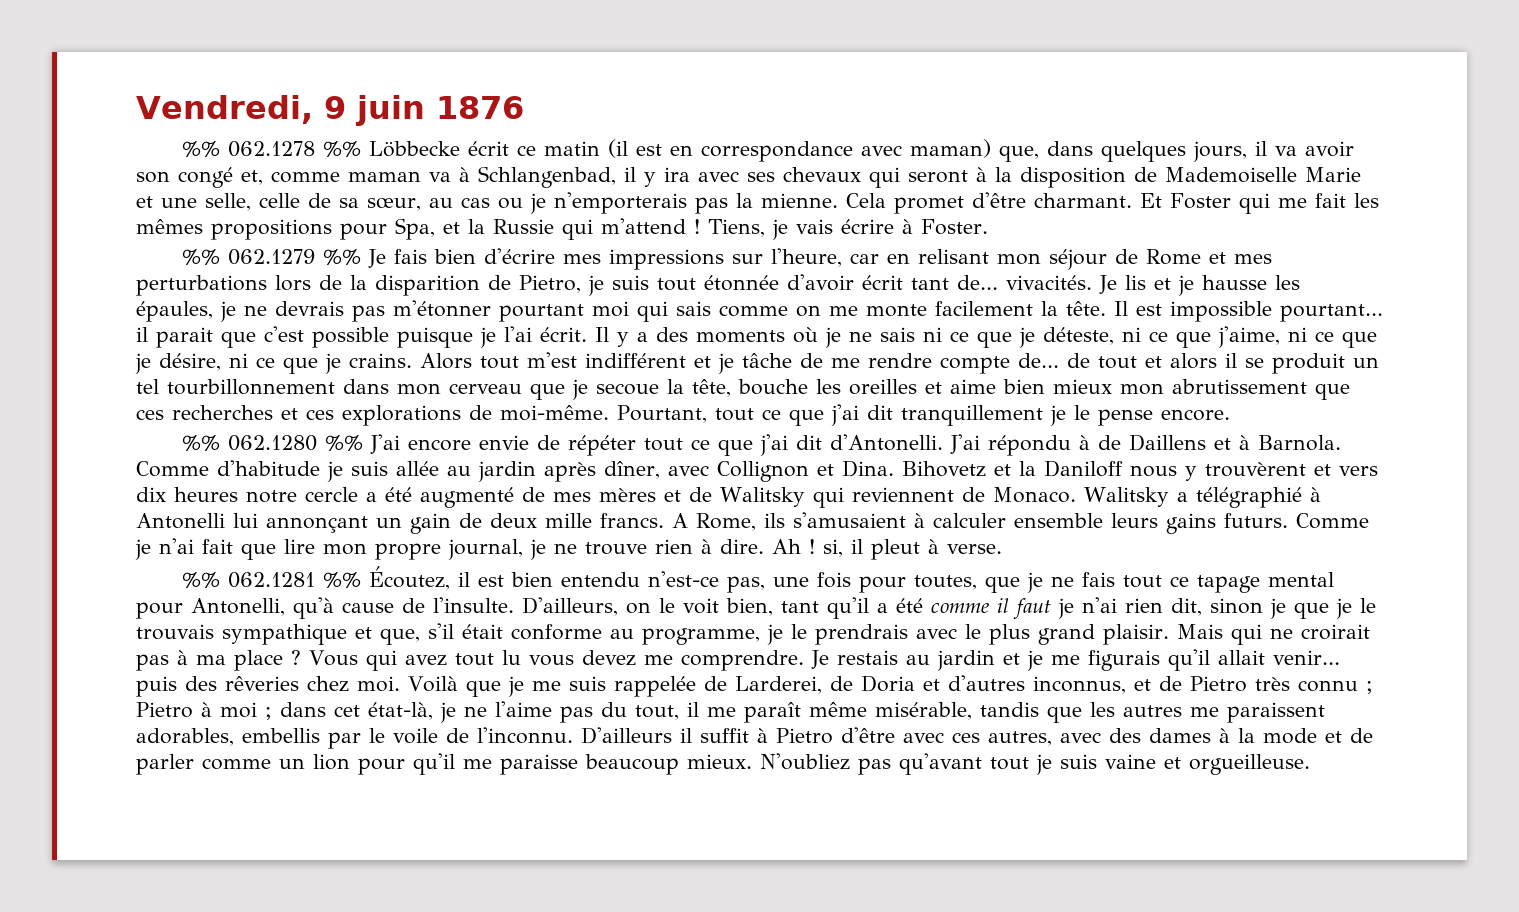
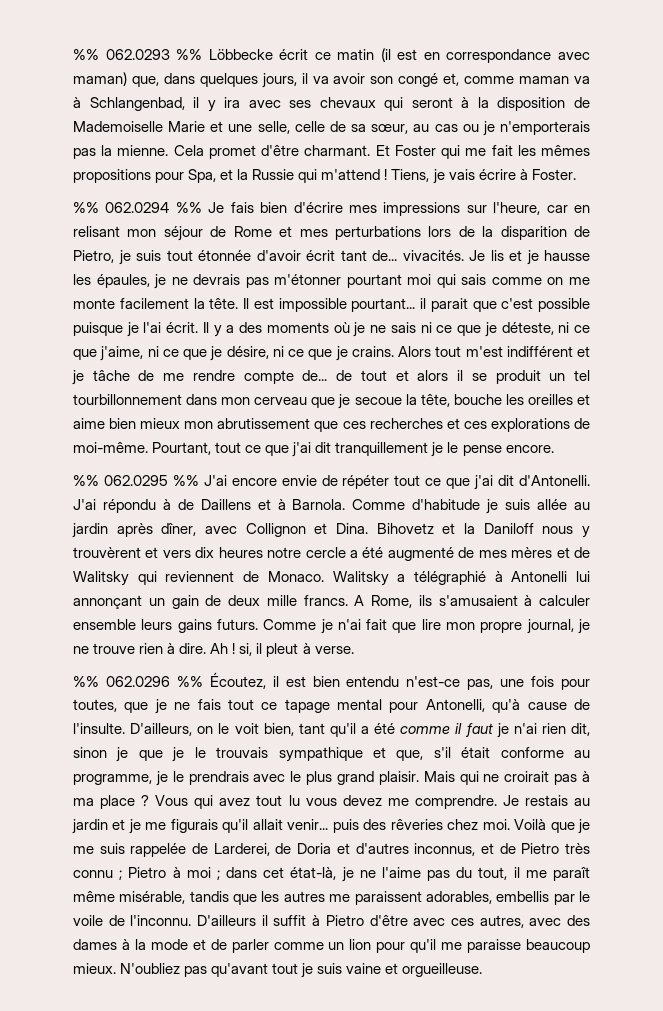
- Vendredi, 9 juin 1876
- %% 062.1278 %% Löbbecke écrit ce matin (il est en correspondance avec maman) que, dans quelques jours, il va avoir son congé et, comme maman va à Schlangenbad, il y ira avec ses chevaux qui seront à la disposition de Mademoiselle Marie et une selle, celle de sa sœur, au cas ou je n'emporterais pas la mienne.
+ %% 062.0293 %% Löbbecke écrit ce matin (il est en correspondance avec maman) que, dans quelques jours, il va avoir son congé et, comme maman va à Schlangenbad, il y ira avec ses chevaux qui seront à la disposition de Mademoiselle Marie et une selle, celle de sa sœur, au cas ou je n'emporterais pas la mienne.
- %% 062.1279 %% Je fais bien d'écrire mes impressions sur l'heure, car en relisant mon séjour de Rome et mes perturbations lors de la disparition de Pietro, je suis tout étonnée d'avoir écrit tant de... vivacités.
+ %% 062.0294 %% Je fais bien d'écrire mes impressions sur l'heure, car en relisant mon séjour de Rome et mes perturbations lors de la disparition de Pietro, je suis tout étonnée d'avoir écrit tant de... vivacités.
- %% 062.1280 %% J'ai encore envie de répéter tout ce que j'ai dit d'Antonelli.
+ %% 062.0295 %% J'ai encore envie de répéter tout ce que j'ai dit d'Antonelli.
- %% 062.1281 %% Écoutez, il est bien entendu n'est-ce pas, une fois pour toutes, que je ne fais tout ce tapage mental pour Antonelli, qu'à cause de l'insulte.
+ %% 062.0296 %% Écoutez, il est bien entendu n'est-ce pas, une fois pour toutes, que je ne fais tout ce tapage mental pour Antonelli, qu'à cause de l'insulte.

